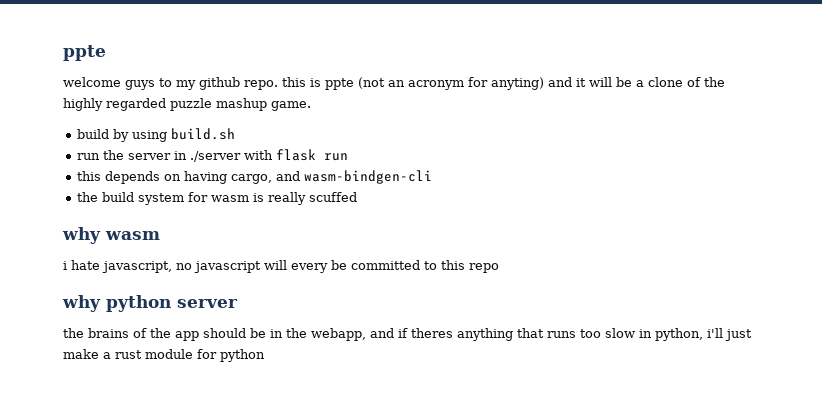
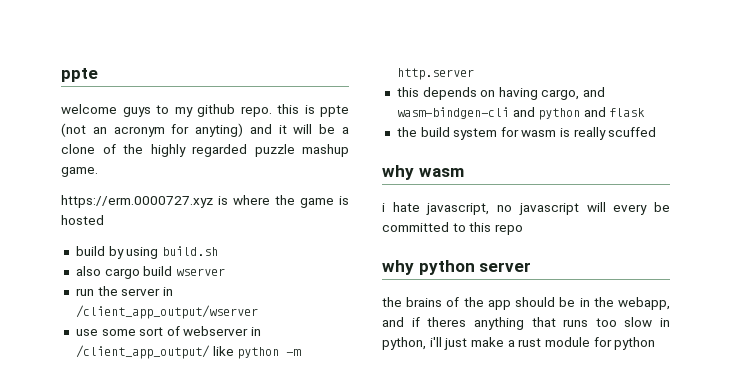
+ https://erm.0000727.xyz is where the game is hosted
+ also cargo build wserver
- run the server in ./server with flask run
+ run the server in /client_app_output/wserver
+ use some sort of webserver in /client_app_output/ like python -m http.server
- this depends on having cargo, and wasm-bindgen-cli
+ this depends on having cargo, and wasm-bindgen-cli and python and flask

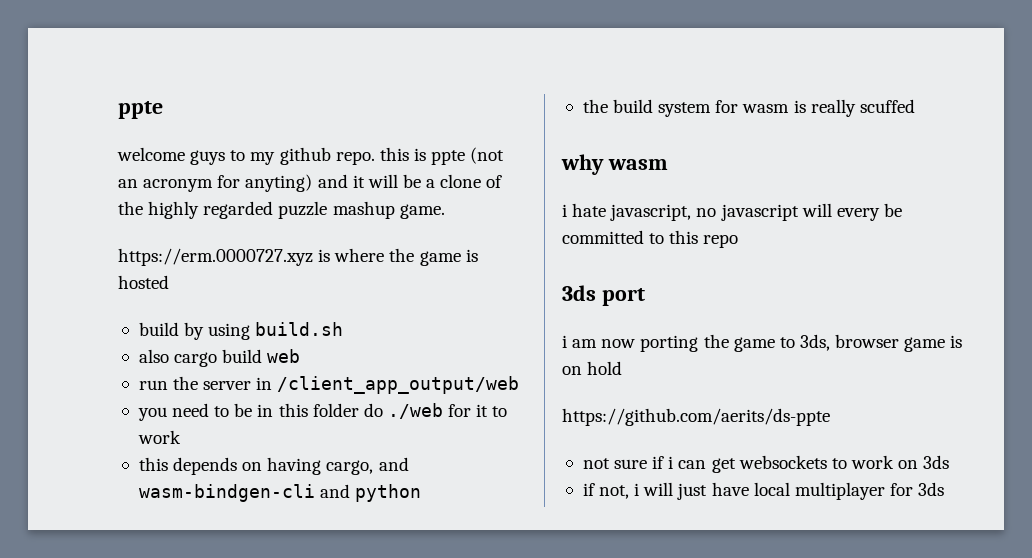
- also cargo build wserver
+ also cargo build web
- run the server in /client_app_output/wserver
- use some sort of webserver in /client_app_output/ like python -m http.server
+ run the server in /client_app_output/web
+ you need to be in this folder do ./web for it to work
- this depends on having cargo, and wasm-bindgen-cli and python and flask
+ this depends on having cargo, and wasm-bindgen-cli and python
- why python server
- the brains of the app should be in the webapp, and if theres anything that runs too slow in python, i'll just make a rust module for python
+ 3ds port
+ i am now porting the game to 3ds, browser game is on hold
+ https://github.com/aerits/ds-ppte
+ not sure if i can get websockets to work on 3ds
+ if not, i will just have local multiplayer for 3ds

